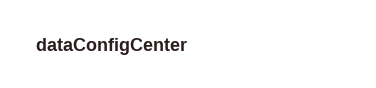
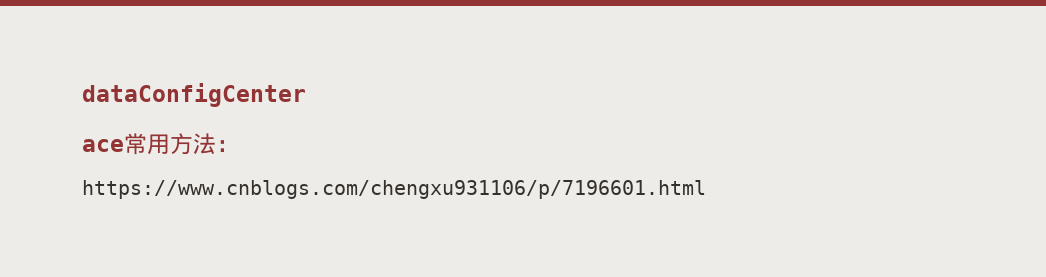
+ ace常用方法：
+ https://www.cnblogs.com/chengxu931106/p/7196601.html

